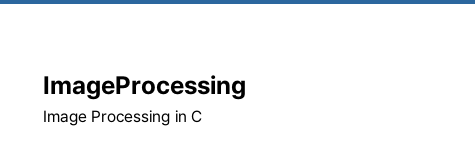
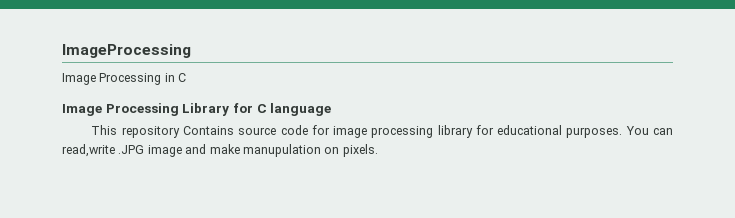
+ Image Processing Library for C language
+ This repository Contains source code for image processing library for educational purposes. You can read,write .JPG image and make manupulation on pixels.

